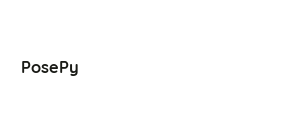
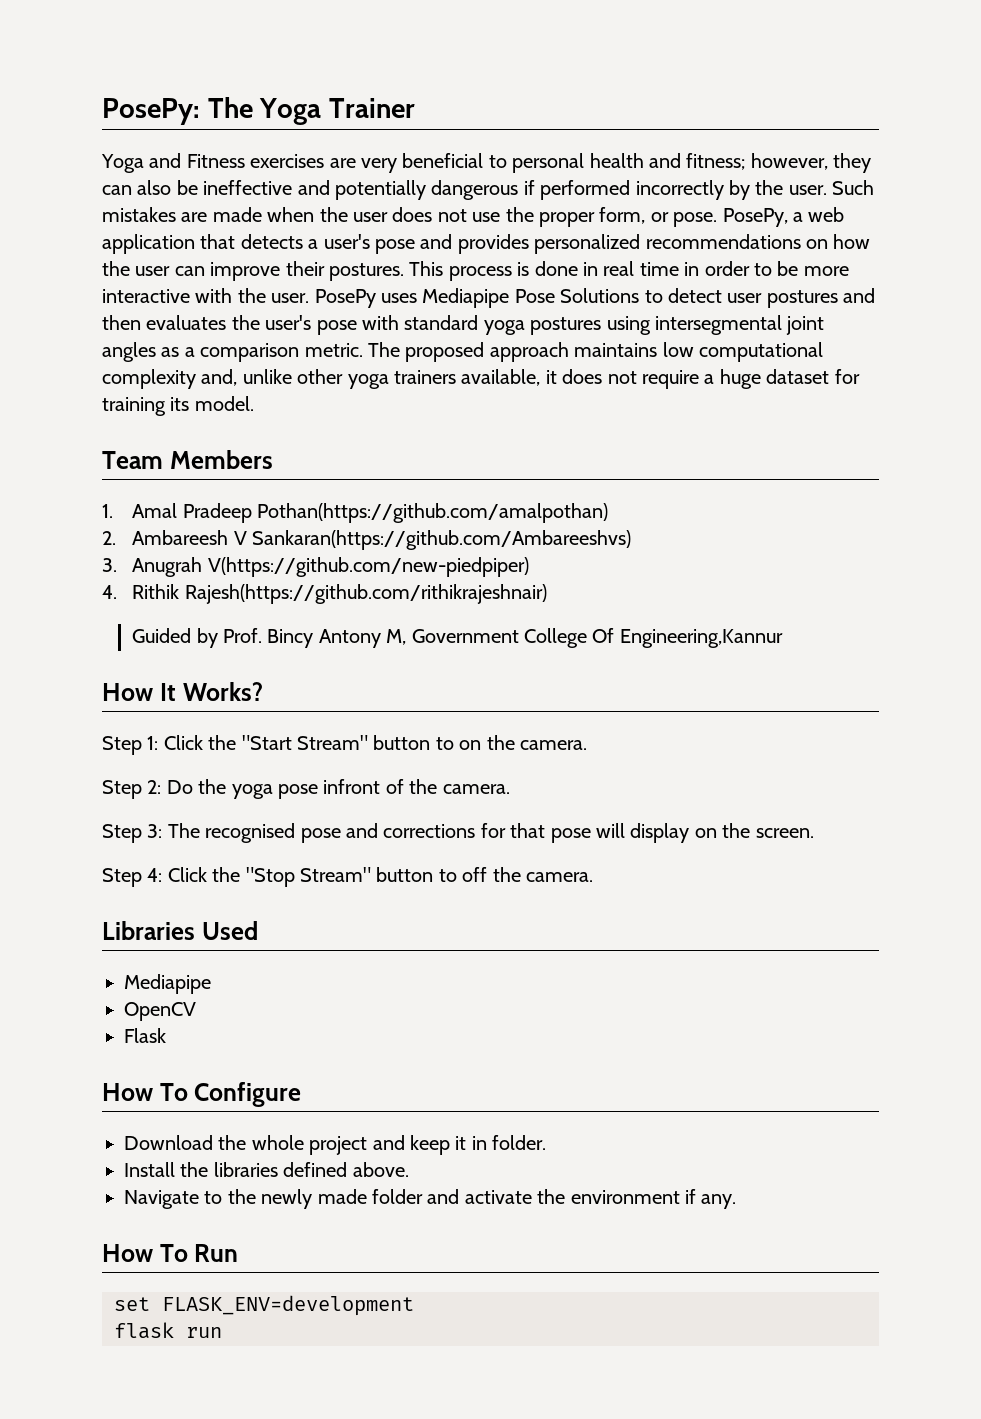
- PosePy
+ PosePy: The Yoga Trainer
+ Yoga and Fitness exercises are very beneficial to personal health and fitness; however, they can also be ineffective and potentially dangerous if performed incorrectly by the user. Such mistakes are made when the user does not use the proper form, or pose. PosePy, a web application that detects a user's pose and provides personalized recommendations on how the user can improve their postures. This process is done in real time in order to be more interactive with the user. PosePy uses Mediapipe Pose Solutions to detect user postures and then evaluates the user's pose with standard yoga postures using intersegmental joint angles as a comparison metric. The proposed approach maintains low computational complexity and, unlike other yoga trainers available, it does not require a huge dataset for training its model.
+ Team Members
+ 1. Amal Pradeep Pothan(https://github.com/amalpothan)
+ 2. Ambareesh V Sankaran(https://github.com/Ambareeshvs)
+ 3. Anugrah V(https://github.com/new-piedpiper)
+ 4. Rithik Rajesh(https://github.com/rithikrajeshnair)
+ Guided by Prof. Bincy Antony M, Government College Of Engineering,Kannur
+ How It Works?
+ Step 1: Click the "Start Stream" button to on the camera.
+ Step 2: Do the yoga pose infront of the camera.
+ Step 3: The recognised pose and corrections for that pose will display on the screen.
+ Step 4: Click the "Stop Stream" button to off the camera.
+ Libraries Used
+ Mediapipe
+ OpenCV
+ Flask
+ How To Configure
+ Download the whole project and keep it in folder.
+ Install the libraries defined above.
+ Navigate to the newly made folder and activate the environment if any.
+ How To Run
+ set FLASK_ENV=development
+ flask run

